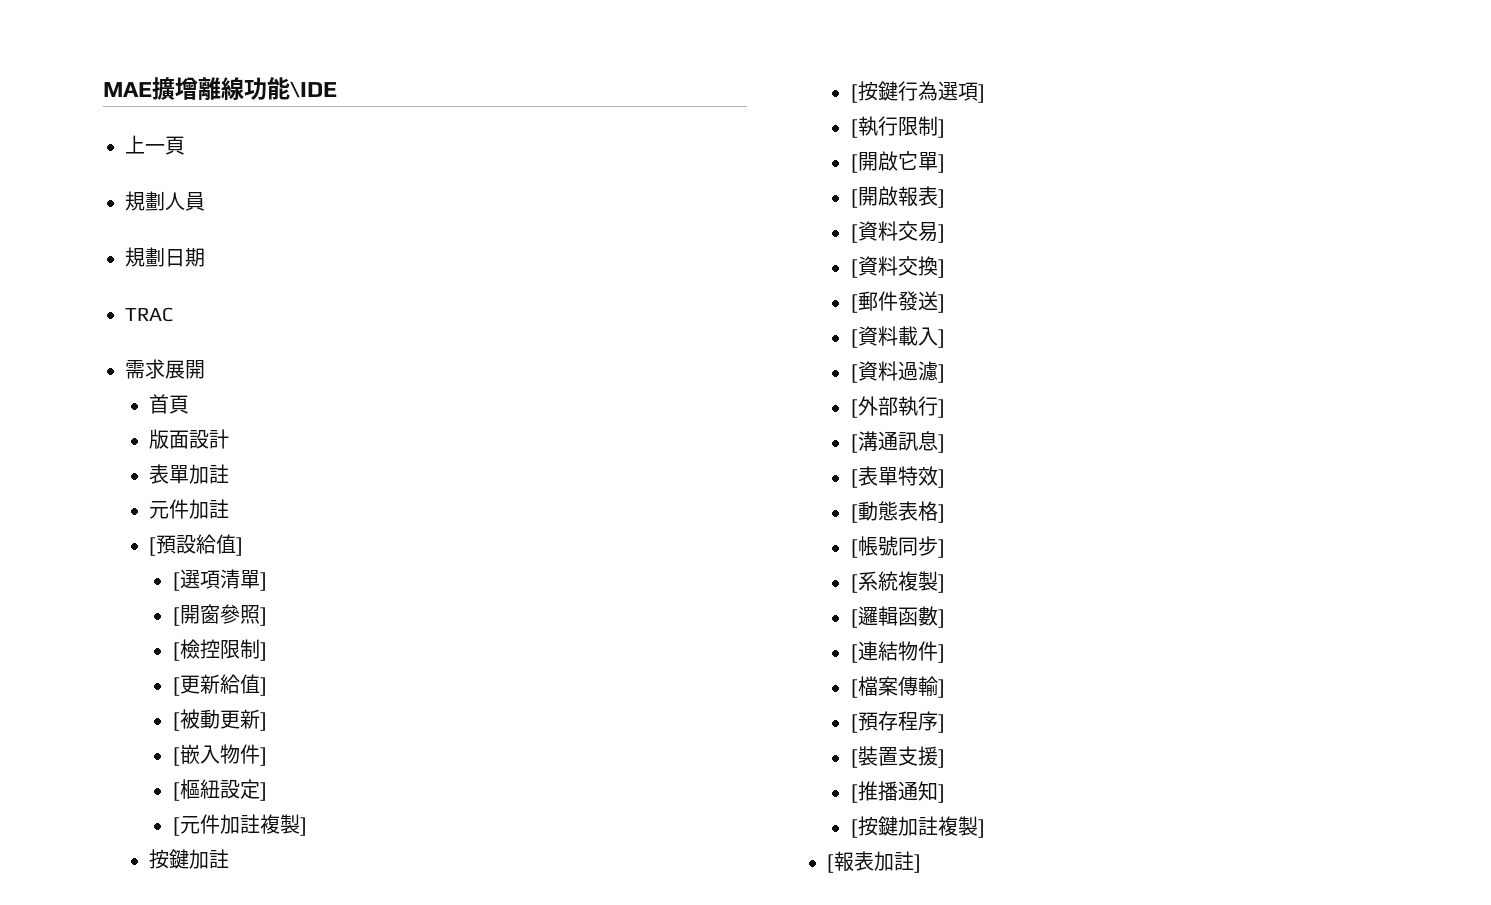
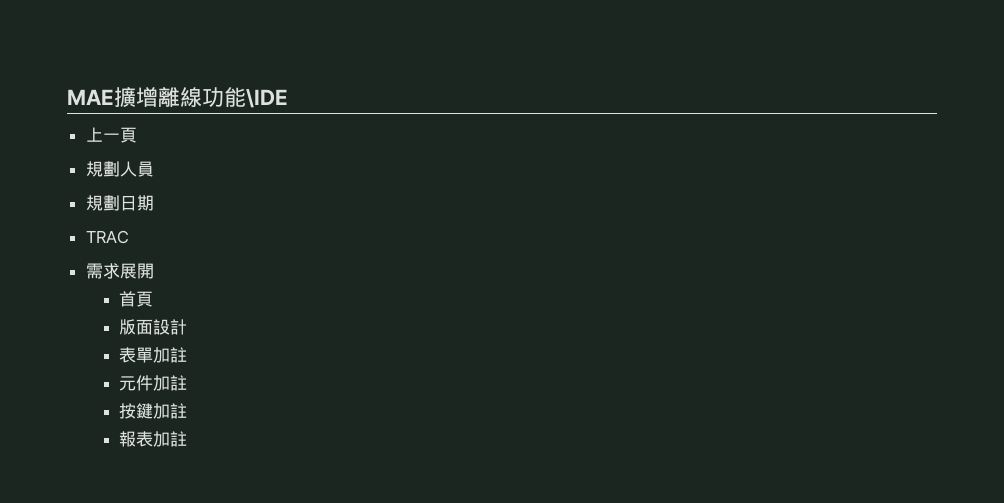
- [預設給值]
- [選項清單]
- [開窗參照]
- [檢控限制]
- [更新給值]
- [被動更新]
- [嵌入物件]
- [樞紐設定]
- [元件加註複製]
  按鍵加註
- [按鍵行為選項]
- [執行限制]
- [開啟它單]
- [開啟報表]
- [資料交易]
- [資料交換]
- [郵件發送]
- [資料載入]
- [資料過濾]
- [外部執行]
- [溝通訊息]
- [表單特效]
- [動態表格]
- [帳號同步]
- [系統複製]
- [邏輯函數]
- [連結物件]
- [檔案傳輸]
- [預存程序]
- [裝置支援]
- [推播通知]
- [按鍵加註複製]
- [報表加註]
+ 報表加註

